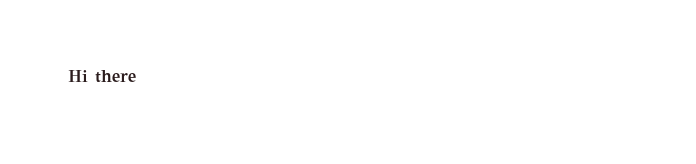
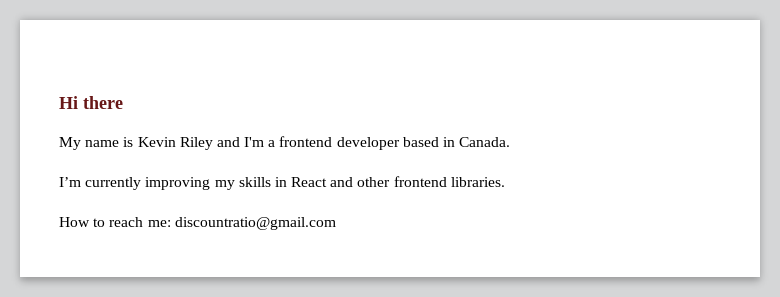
+ My name is Kevin Riley and I'm a frontend developer based in Canada.
+ I’m currently improving my skills in React and other frontend libraries.
+ How to reach me: discountratio@gmail.com

